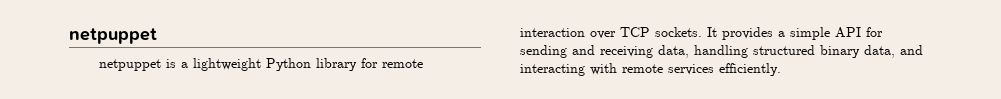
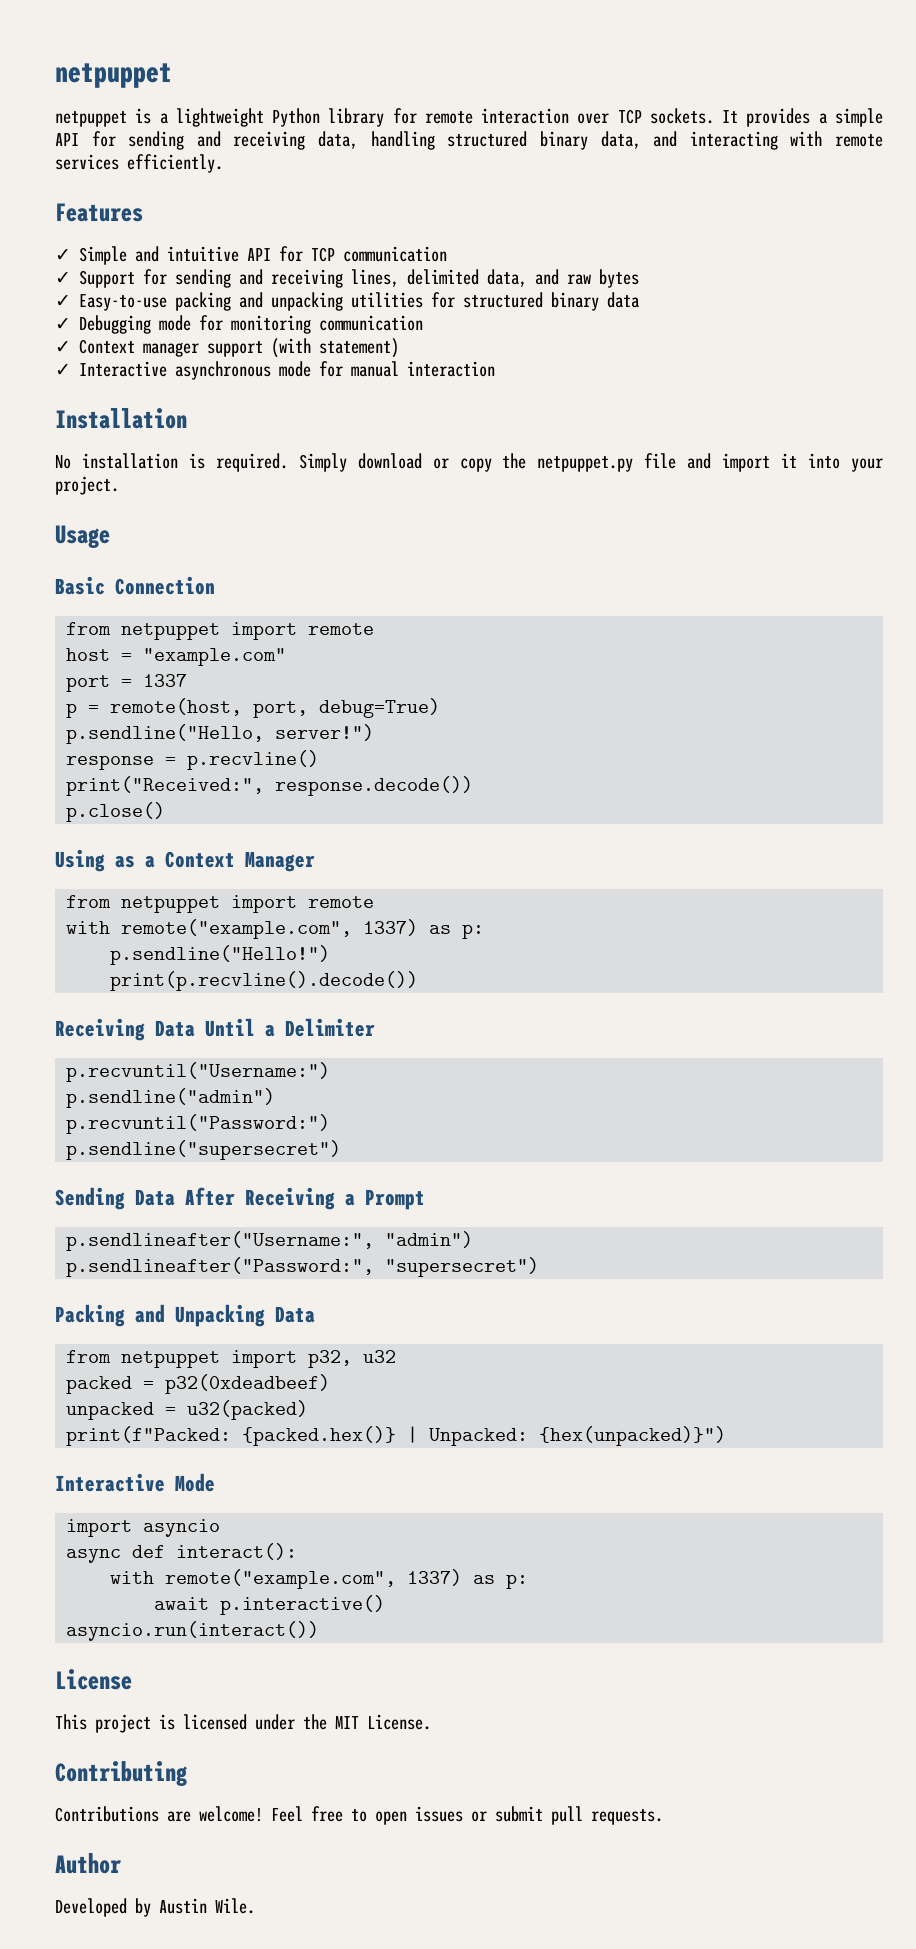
+ Features
+ ✓ Simple and intuitive API for TCP communication
+ ✓ Support for sending and receiving lines, delimited data, and raw bytes
+ ✓ Easy-to-use packing and unpacking utilities for structured binary data
+ ✓ Debugging mode for monitoring communication
+ ✓ Context manager support (with statement)
+ ✓ Interactive asynchronous mode for manual interaction
+ Installation
+ No installation is required. Simply download or copy the netpuppet.py file and import it into your project.
+ Usage
+ Basic Connection
+ from netpuppet import remote
+ host = "example.com"
+ port = 1337
+ p = remote(host, port, debug=True)
+ p.sendline("Hello, server!")
+ response = p.recvline()
+ print("Received:", response.decode())
+ p.close()
+ Using as a Context Manager
+ from netpuppet import remote
+ with remote("example.com", 1337) as p:
+ p.sendline("Hello!")
+ print(p.recvline().decode())
+ Receiving Data Until a Delimiter
+ p.recvuntil("Username:")
+ p.sendline("admin")
+ p.recvuntil("Password:")
+ p.sendline("supersecret")
+ Sending Data After Receiving a Prompt
+ p.sendlineafter("Username:", "admin")
+ p.sendlineafter("Password:", "supersecret")
+ Packing and Unpacking Data
+ from netpuppet import p32, u32
+ packed = p32(0xdeadbeef)
+ unpacked = u32(packed)
+ print(f"Packed: {packed.hex()} | Unpacked: {hex(unpacked)}")
+ Interactive Mode
+ import asyncio
+ async def interact():
+ with remote("example.com", 1337) as p:
+ await p.interactive()
+ asyncio.run(interact())
+ License
+ This project is licensed under the MIT License.
+ Contributing
+ Contributions are welcome! Feel free to open issues or submit pull requests.
+ Author
+ Developed by Austin Wile.

